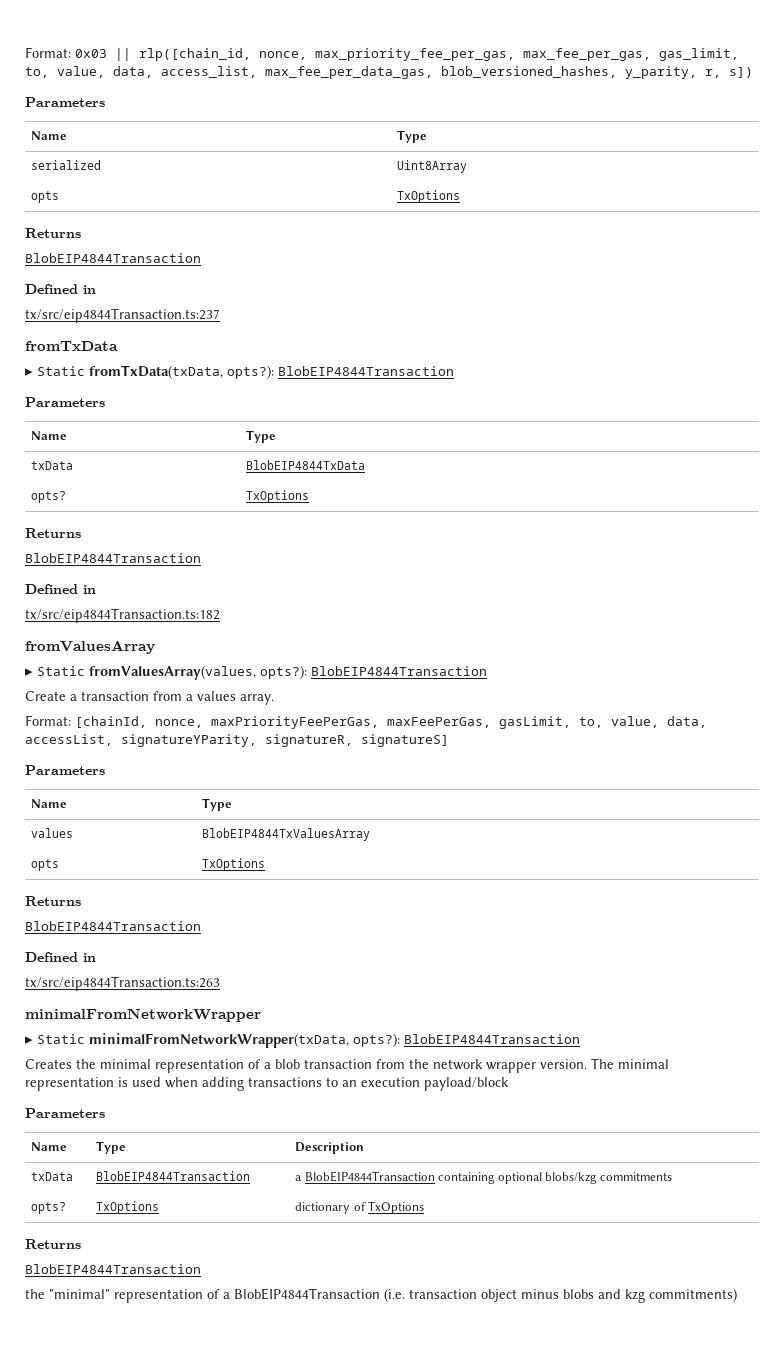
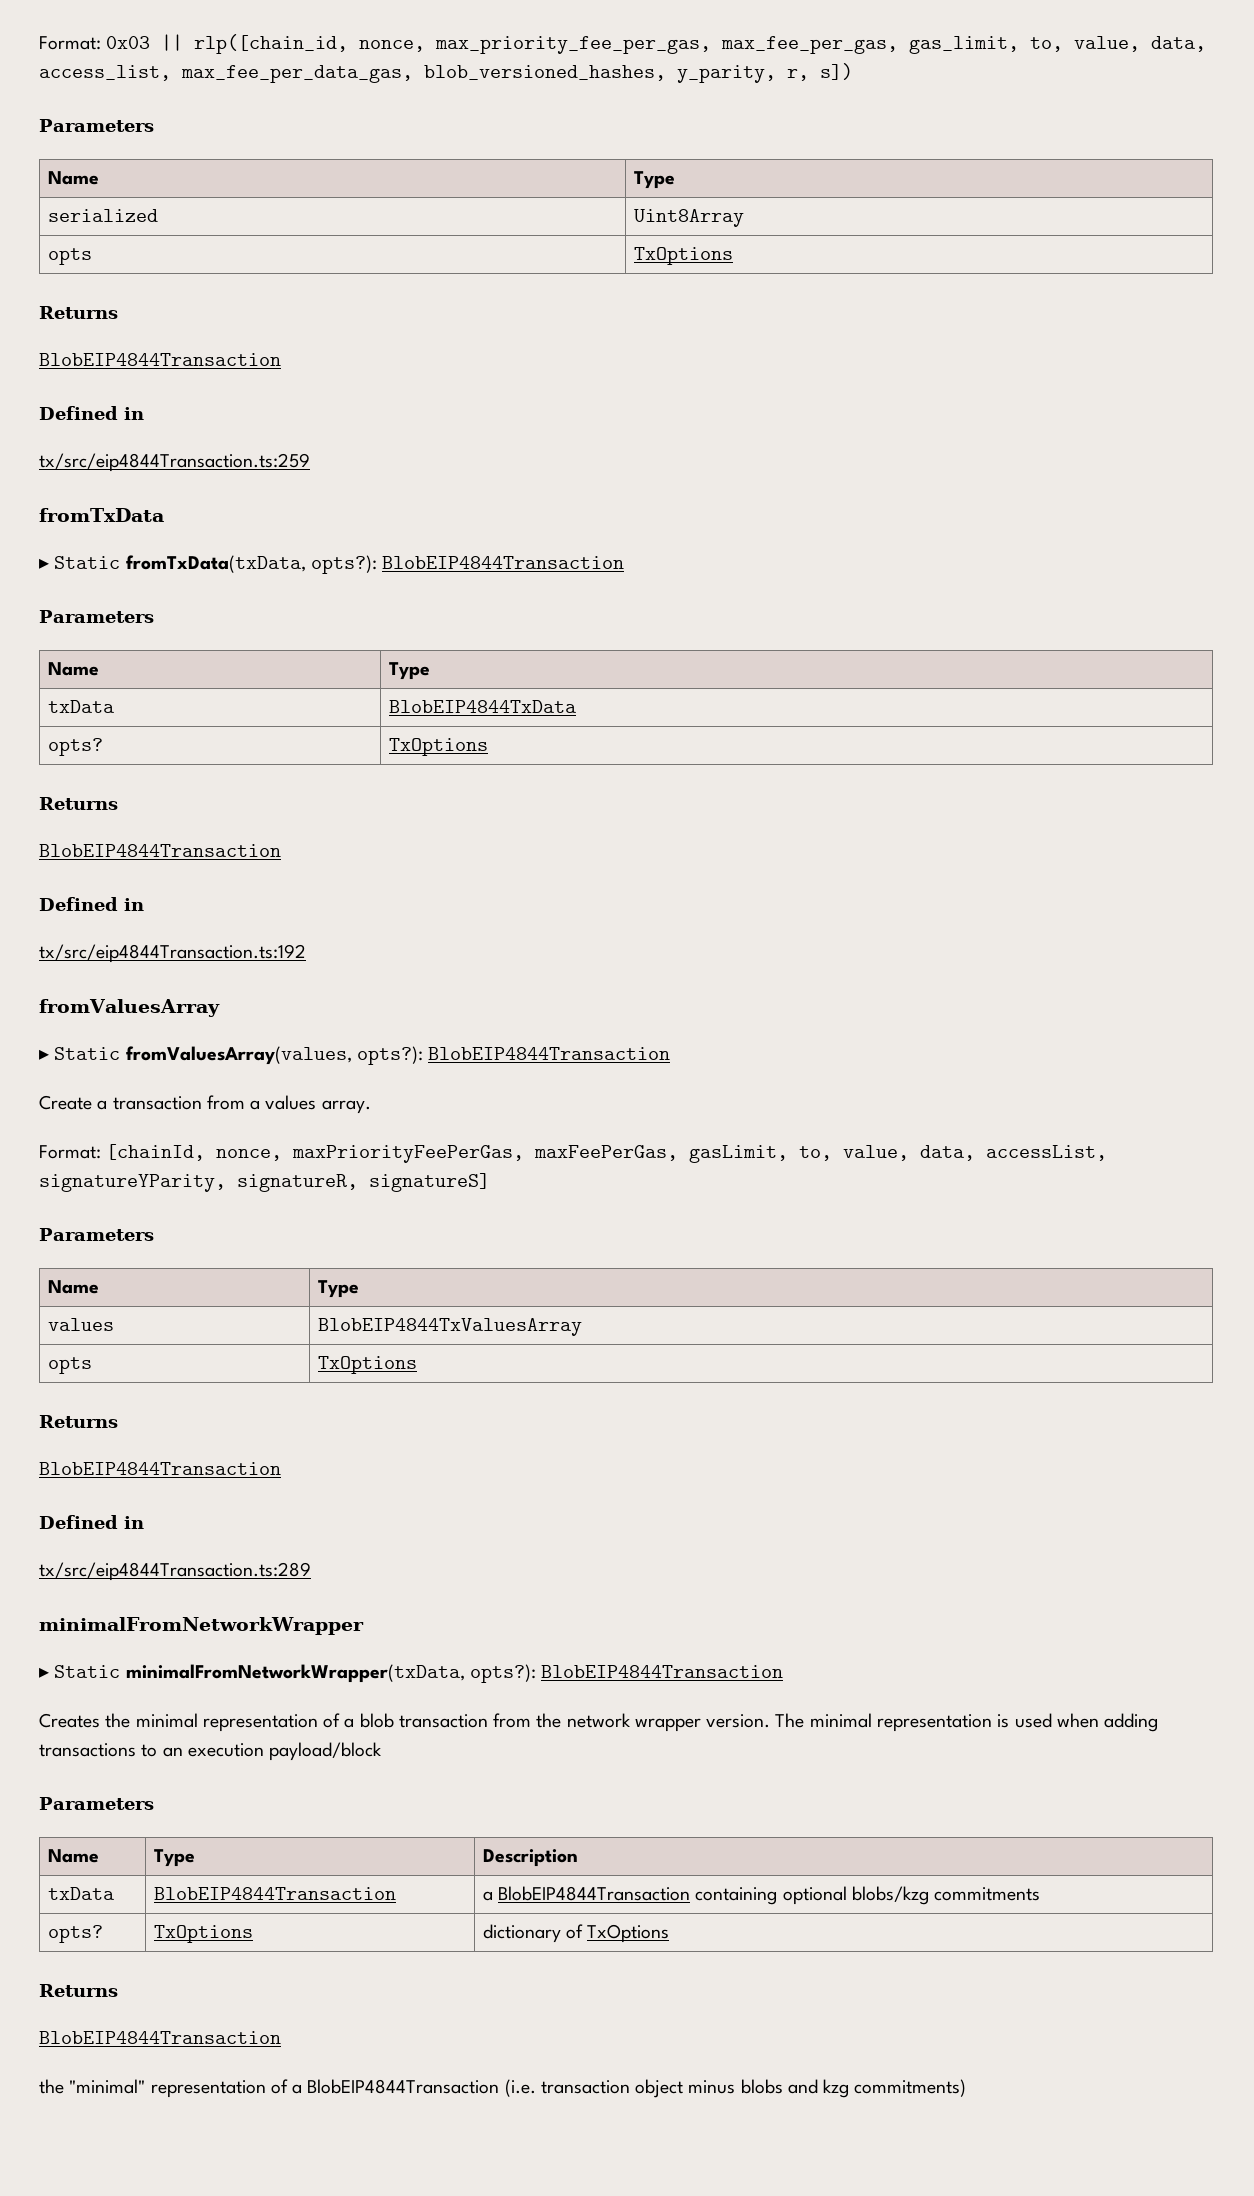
- tx/src/eip4844Transaction.ts:237
+ tx/src/eip4844Transaction.ts:259
- tx/src/eip4844Transaction.ts:182
+ tx/src/eip4844Transaction.ts:192
- tx/src/eip4844Transaction.ts:263
+ tx/src/eip4844Transaction.ts:289

